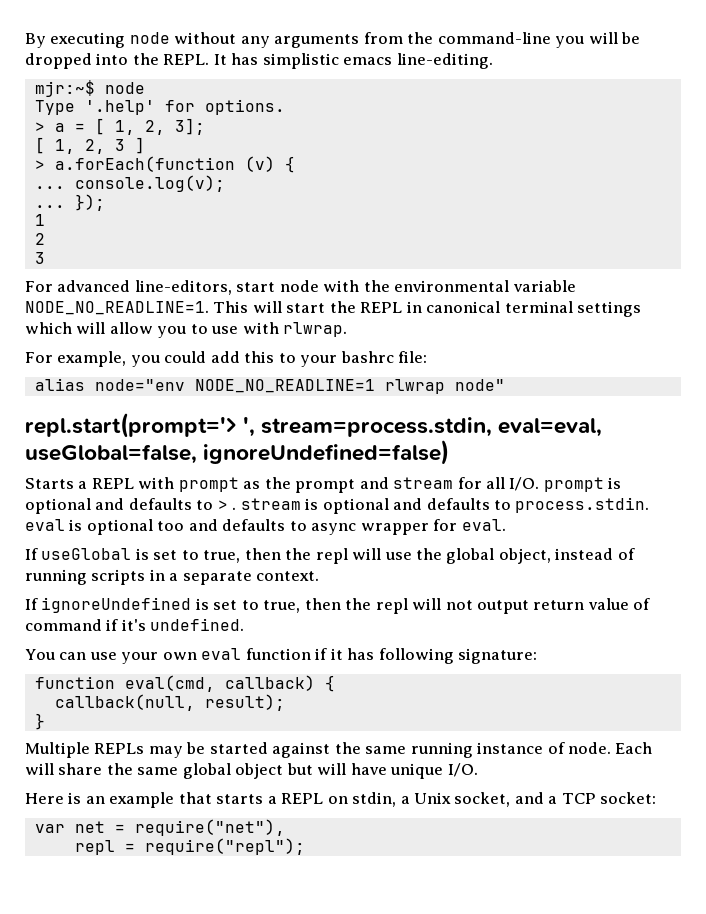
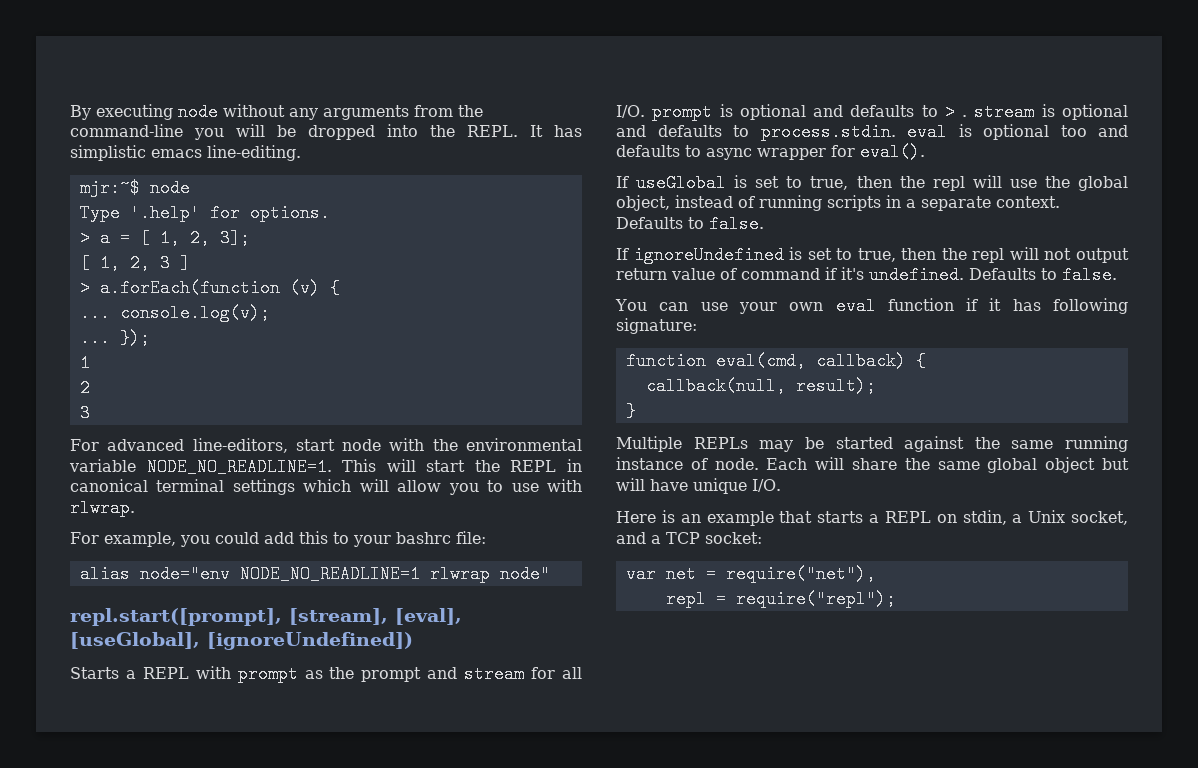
- repl.start(prompt='> ', stream=process.stdin, eval=eval, useGlobal=false, ignoreUndefined=false)
+ repl.start([prompt], [stream], [eval], [useGlobal], [ignoreUndefined])
- Starts a REPL with prompt as the prompt and stream for all I/O. prompt is optional and defaults to > . stream is optional and defaults to process.stdin. eval is optional too and defaults to async wrapper for eval.
+ Starts a REPL with prompt as the prompt and stream for all I/O. prompt is optional and defaults to > . stream is optional and defaults to process.stdin. eval is optional too and defaults to async wrapper for eval().
- If useGlobal is set to true, then the repl will use the global object, instead of running scripts in a separate context.
+ If useGlobal is set to true, then the repl will use the global object, instead of running scripts in a separate context. Defaults to false.
- If ignoreUndefined is set to true, then the repl will not output return value of command if it's undefined.
+ If ignoreUndefined is set to true, then the repl will not output return value of command if it's undefined. Defaults to false.

